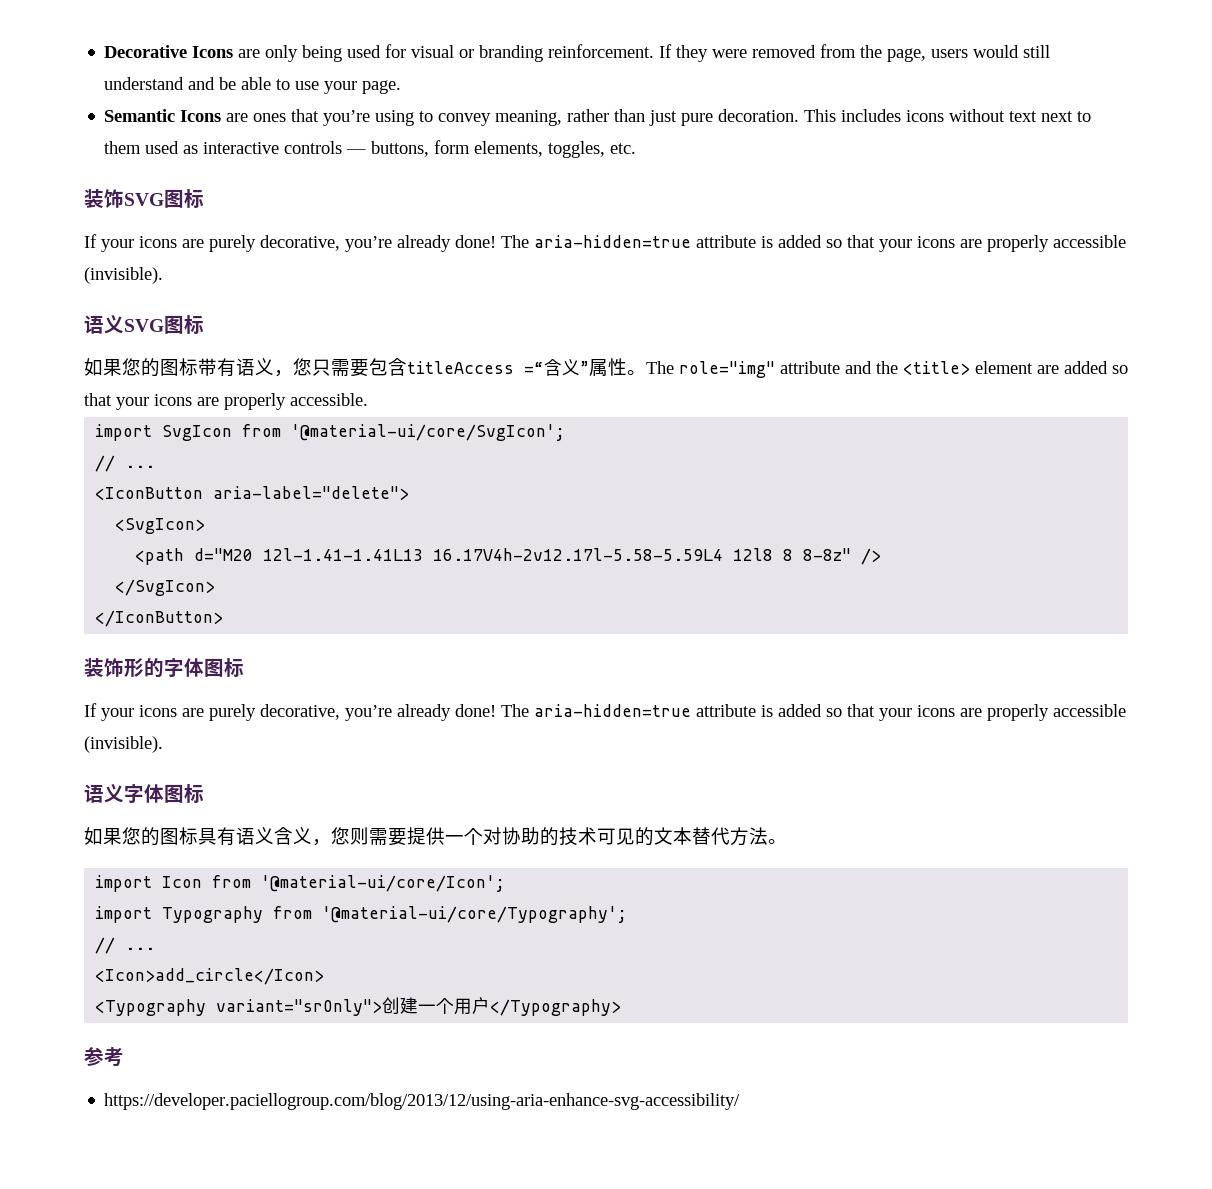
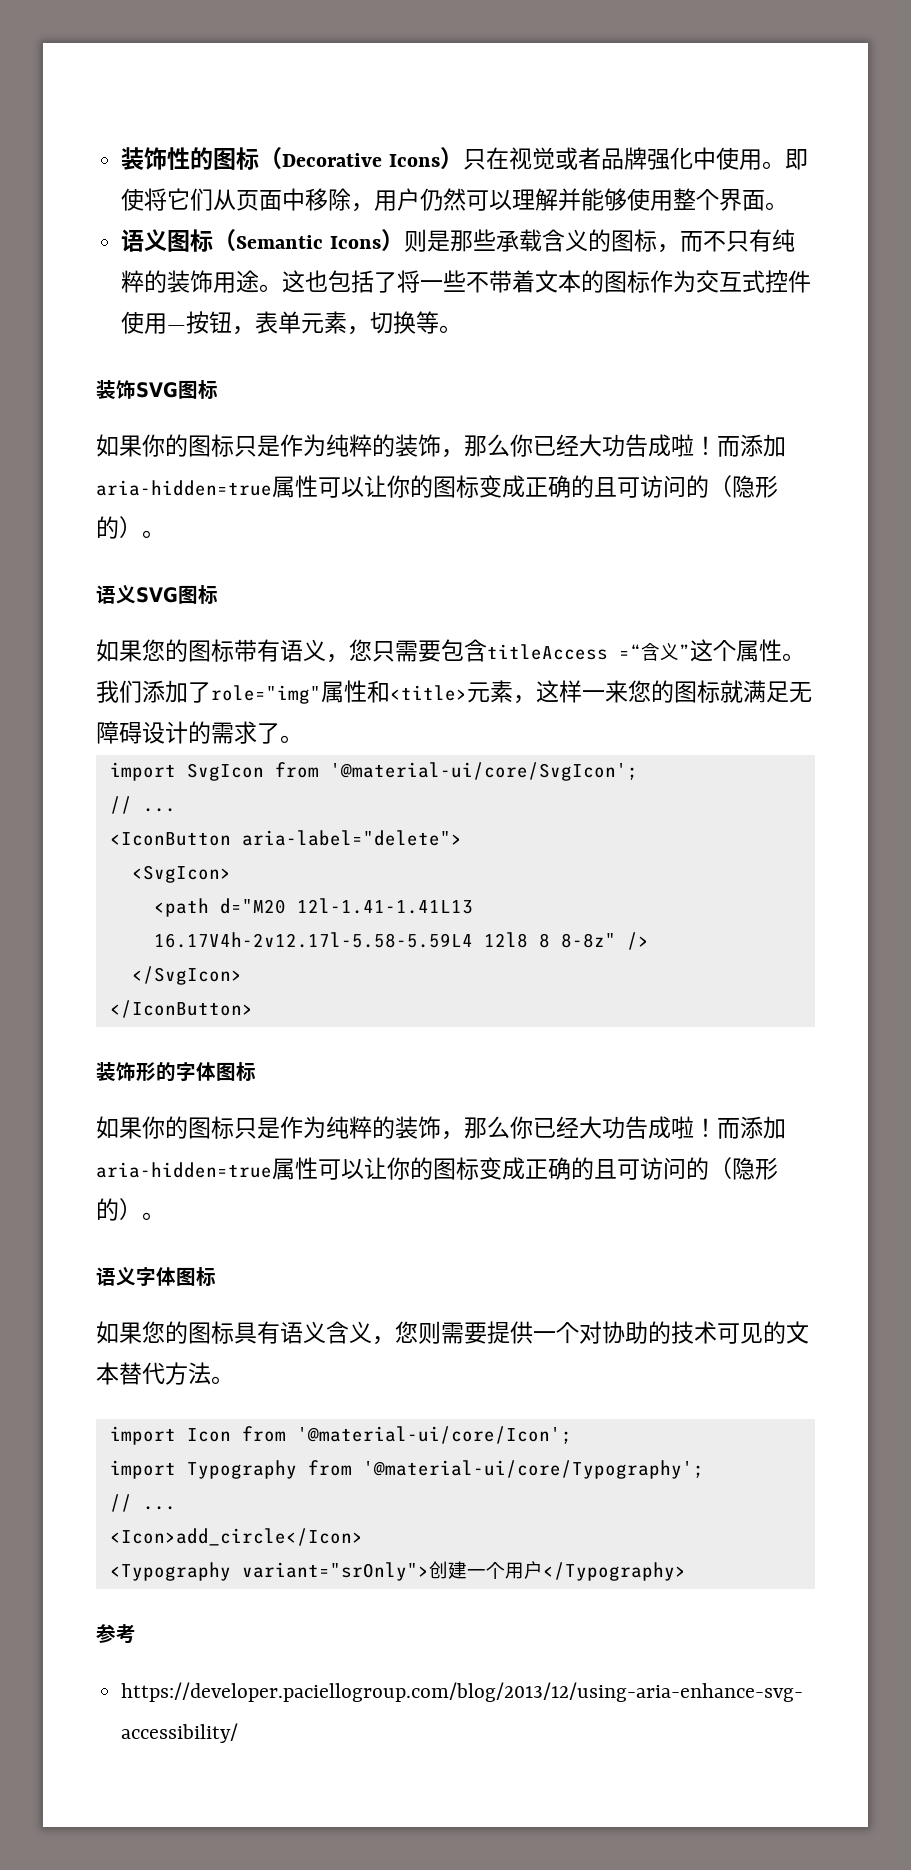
- Decorative Icons are only being used for visual or branding reinforcement. If they were removed from the page, users would still understand and be able to use your page.
- Semantic Icons are ones that you’re using to convey meaning, rather than just pure decoration. This includes icons without text next to them used as interactive controls — buttons, form elements, toggles, etc.
+ 装饰性的图标（Decorative Icons）只在视觉或者品牌强化中使用。即使将它们从页面中移除，用户仍然可以理解并能够使用整个界面。
+ 语义图标（Semantic Icons）则是那些承载含义的图标，而不只有纯粹的装饰用途。这也包括了将一些不带着文本的图标作为交互式控件使用—按钮，表单元素，切换等。
  装饰SVG图标
- If your icons are purely decorative, you’re already done! The aria-hidden=true attribute is added so that your icons are properly accessible (invisible).
+ 如果你的图标只是作为纯粹的装饰，那么你已经大功告成啦！而添加aria-hidden=true属性可以让你的图标变成正确的且可访问的（隐形的）。
- 如果您的图标带有语义，您只需要包含titleAccess =“含义”属性。The role="img" attribute and the <title> element are added so that your icons are properly accessible.
+ 如果您的图标带有语义，您只需要包含titleAccess =“含义”这个属性。我们添加了role="img"属性和<title>元素，这样一来您的图标就满足无障碍设计的需求了。
  装饰形的字体图标
- If your icons are purely decorative, you’re already done! The aria-hidden=true attribute is added so that your icons are properly accessible (invisible).
+ 如果你的图标只是作为纯粹的装饰，那么你已经大功告成啦！而添加aria-hidden=true属性可以让你的图标变成正确的且可访问的（隐形的）。

